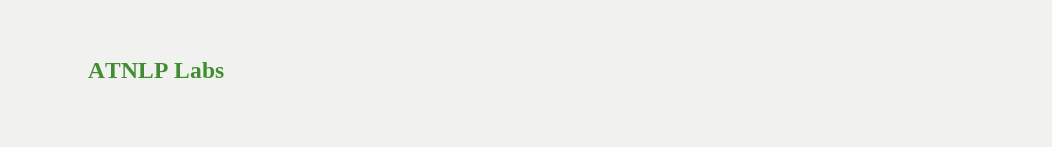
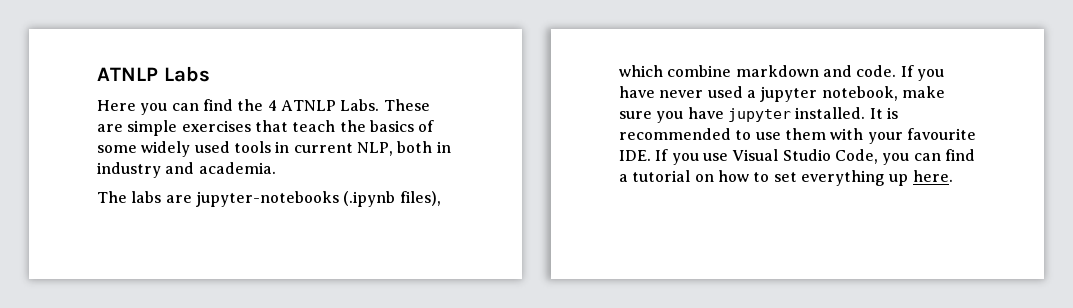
+ Here you can find the 4 ATNLP Labs. These are simple exercises that teach the basics of some widely used tools in current NLP, both in industry and academia.
+ The labs are jupyter-notebooks (.ipynb files), which combine markdown and code. If you have never used a jupyter notebook, make sure you have jupyter installed. It is recommended to use them with your favourite IDE. If you use Visual Studio Code, you can find a tutorial on how to set everything up here.

